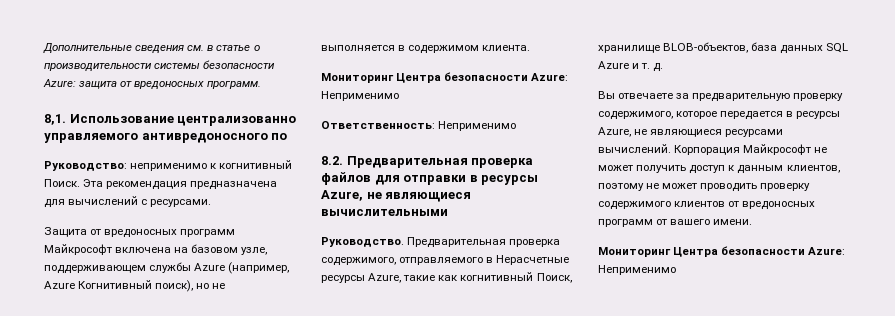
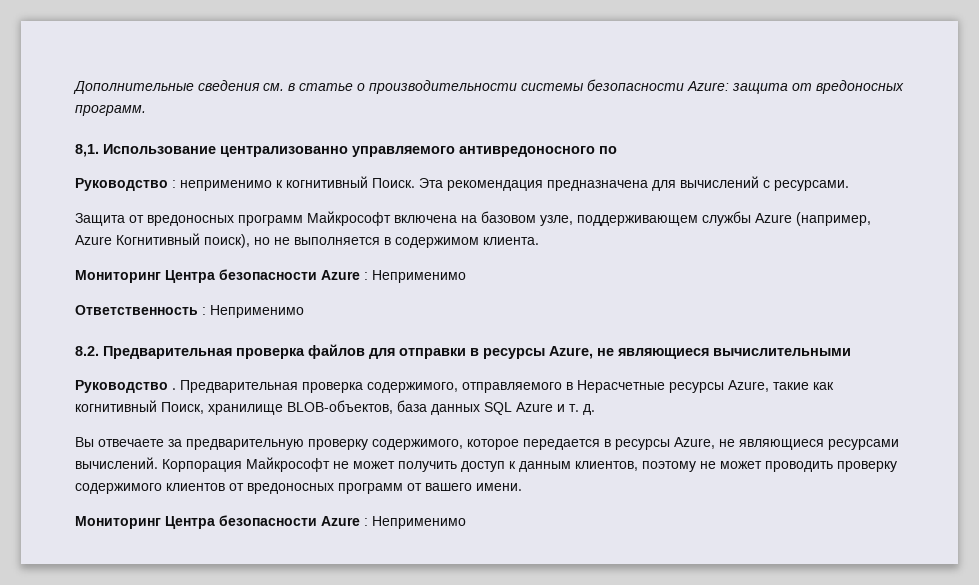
- Руководство: неприменимо к когнитивный Поиск.
+ Руководство : неприменимо к когнитивный Поиск.
  Защита от вредоносных программ Майкрософт включена на базовом узле, поддерживающем службы Azure (например, Azure Когнитивный поиск), но не выполняется в содержимом клиента.
- Мониторинг Центра безопасности Azure: Неприменимо
- Ответственность: Неприменимо
+ Мониторинг Центра безопасности Azure : Неприменимо
+ Ответственность : Неприменимо
- Руководство.
+ Руководство .
  Корпорация Майкрософт не может получить доступ к данным клиентов, поэтому не может проводить проверку содержимого клиентов от вредоносных программ от вашего имени.
- Мониторинг Центра безопасности Azure: Неприменимо
+ Мониторинг Центра безопасности Azure : Неприменимо

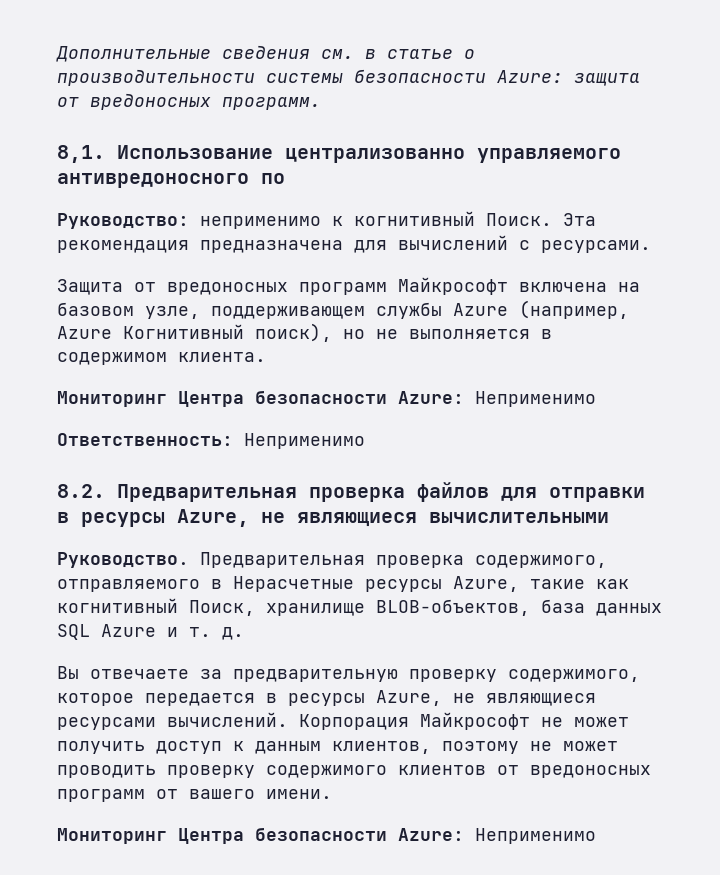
- Руководство : неприменимо к когнитивный Поиск.
+ Руководство: неприменимо к когнитивный Поиск.
  Защита от вредоносных программ Майкрософт включена на базовом узле, поддерживающем службы Azure (например, Azure Когнитивный поиск), но не выполняется в содержимом клиента.
- Мониторинг Центра безопасности Azure : Неприменимо
- Ответственность : Неприменимо
+ Мониторинг Центра безопасности Azure: Неприменимо
+ Ответственность: Неприменимо
- Руководство .
+ Руководство.
  Корпорация Майкрософт не может получить доступ к данным клиентов, поэтому не может проводить проверку содержимого клиентов от вредоносных программ от вашего имени.
- Мониторинг Центра безопасности Azure : Неприменимо
+ Мониторинг Центра безопасности Azure: Неприменимо

